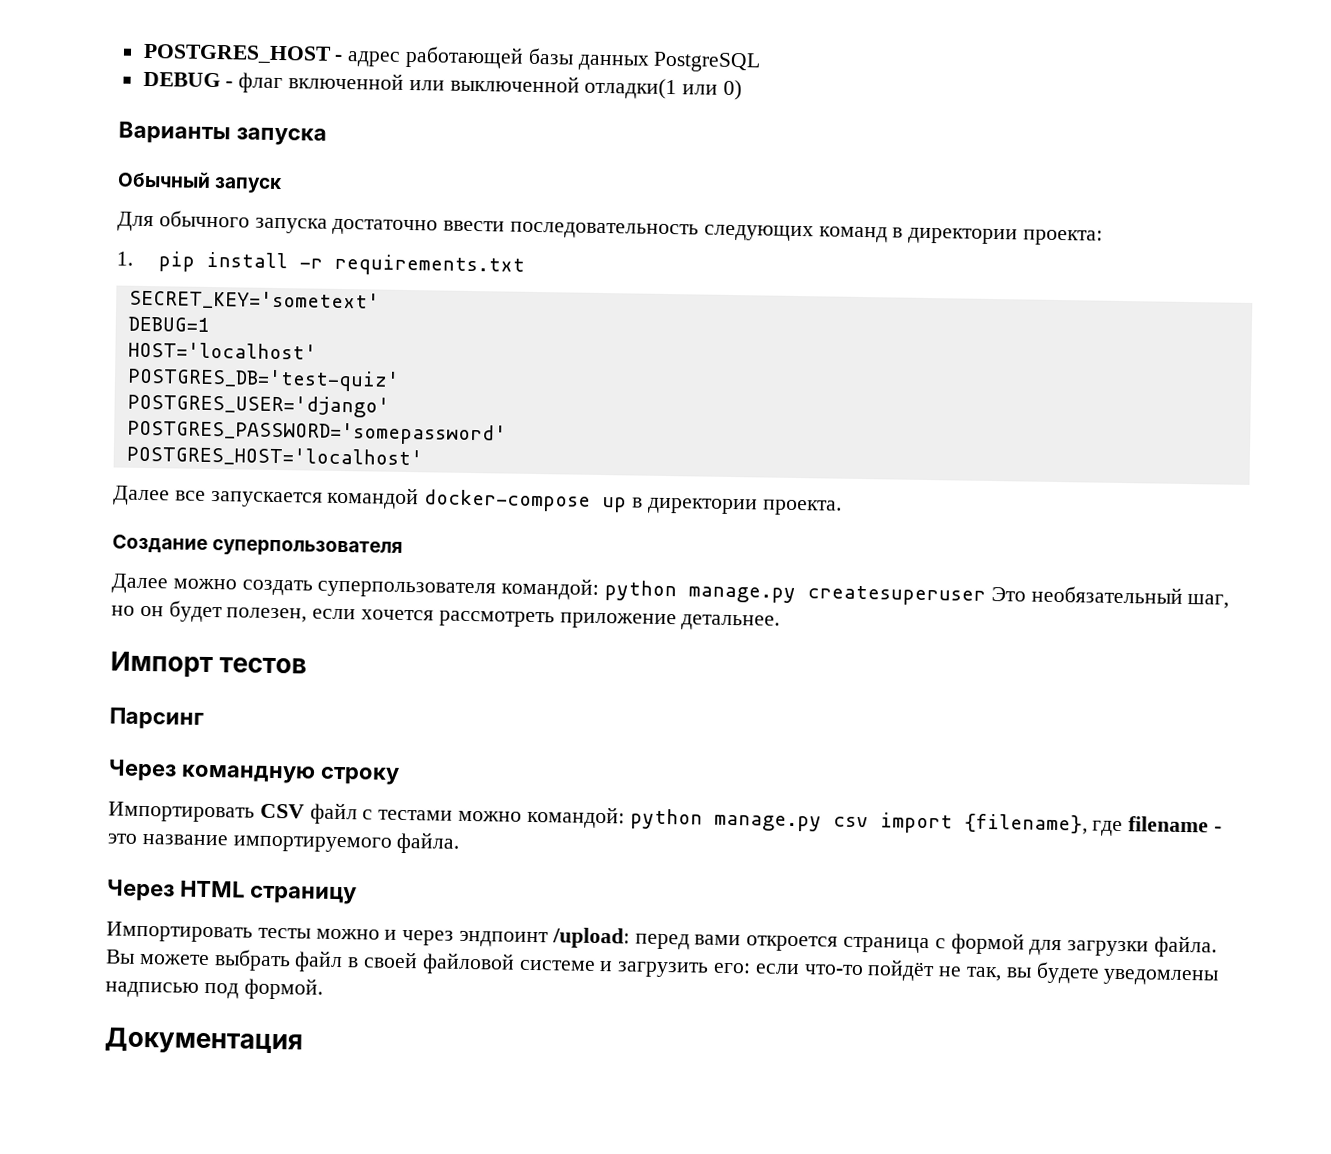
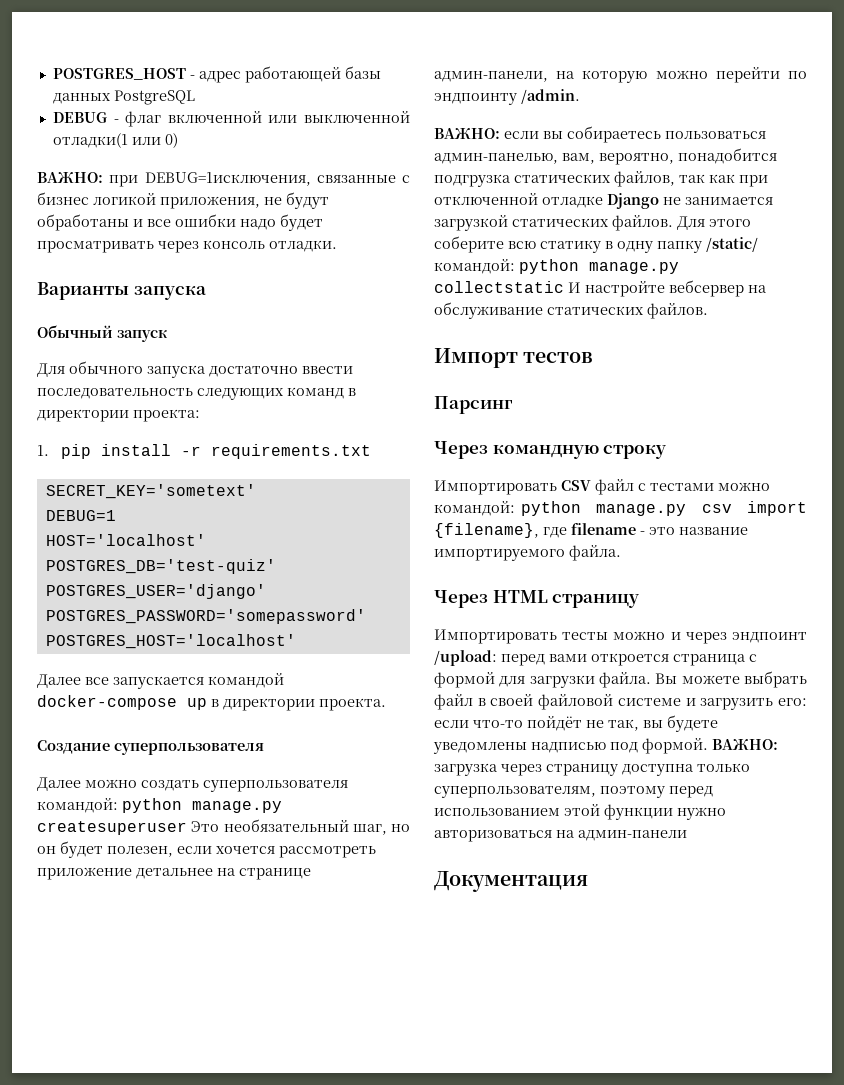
+ ВАЖНО: при DEBUG=1исключения, связанные с бизнес логикой приложения, не будут обработаны и все ошибки надо будет просматривать через консоль отладки.
- Далее можно создать суперпользователя командой: python manage.py createsuperuser Это необязательный шаг, но он будет полезен, если хочется рассмотреть приложение детальнее.
+ Далее можно создать суперпользователя командой: python manage.py createsuperuser Это необязательный шаг, но он будет полезен, если хочется рассмотреть приложение детальнее на странице админ-панели, на которую можно перейти по эндпоинту /admin.
+ ВАЖНО: если вы собираетесь пользоваться админ-панелью, вам, вероятно, понадобится подгрузка статических файлов, так как при отключенной отладке Django не занимается загрузкой статических файлов. Для этого соберите всю статику в одну папку /static/ командой: python manage.py collectstatic И настройте вебсервер на обслуживание статических файлов.
+ ВАЖНО: загрузка через страницу доступна только суперпользователям, поэтому перед использованием этой функции нужно авторизоваться на админ-панели

